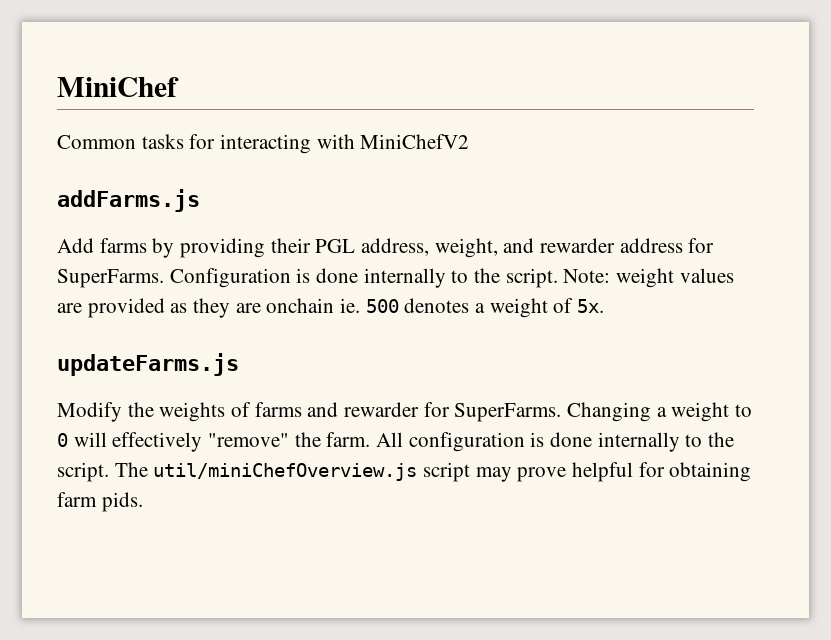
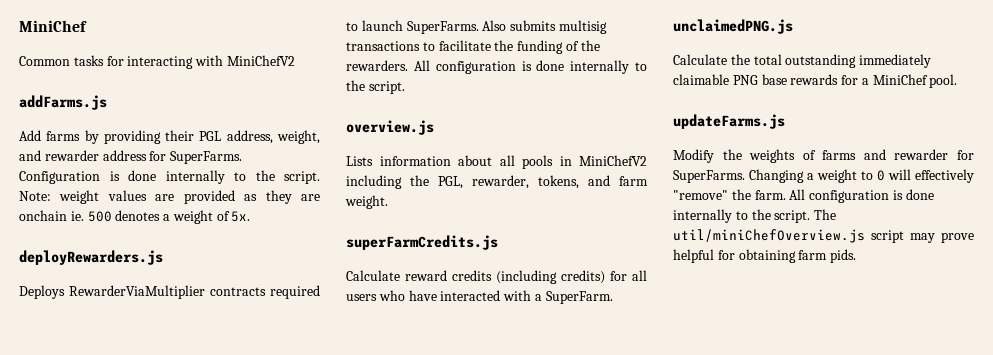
+ deployRewarders.js
+ Deploys RewarderViaMultiplier contracts required to launch SuperFarms. Also submits multisig transactions to facilitate the funding of the rewarders. All configuration is done internally to the script.
+ overview.js
+ Lists information about all pools in MiniChefV2 including the PGL, rewarder, tokens, and farm weight.
+ superFarmCredits.js
+ Calculate reward credits (including credits) for all users who have interacted with a SuperFarm.
+ unclaimedPNG.js
+ Calculate the total outstanding immediately claimable PNG base rewards for a MiniChef pool.

